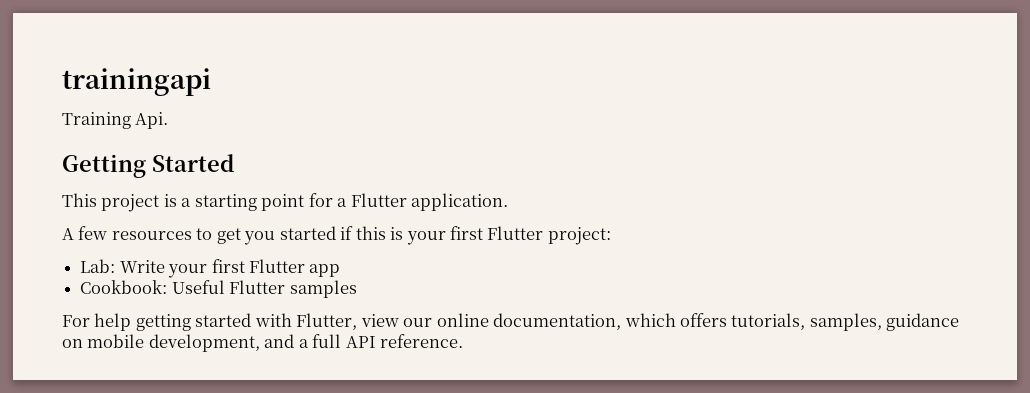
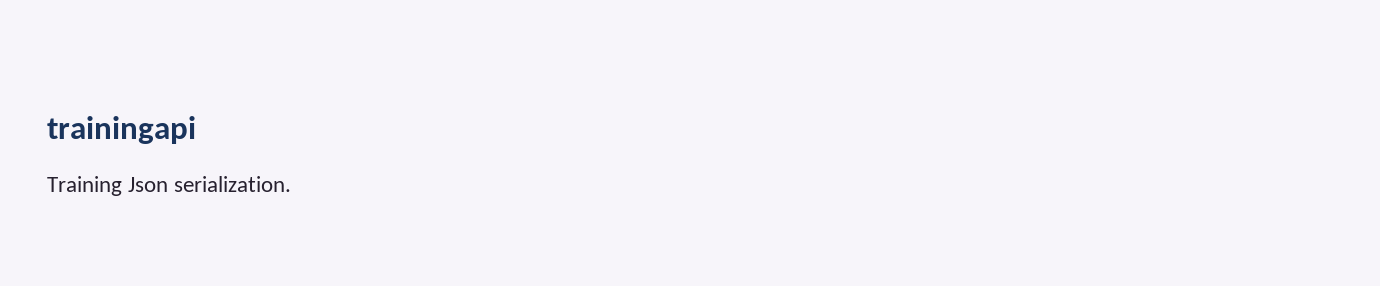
- Training Api.
- Getting Started
- This project is a starting point for a Flutter application.
- A few resources to get you started if this is your first Flutter project:
- Lab: Write your first Flutter app
- Cookbook: Useful Flutter samples
- For help getting started with Flutter, view our online documentation, which offers tutorials, samples, guidance on mobile development, and a full API reference.
+ Training Json serialization.

